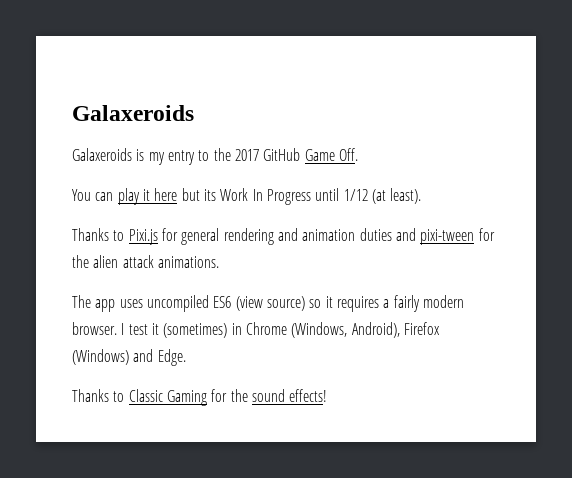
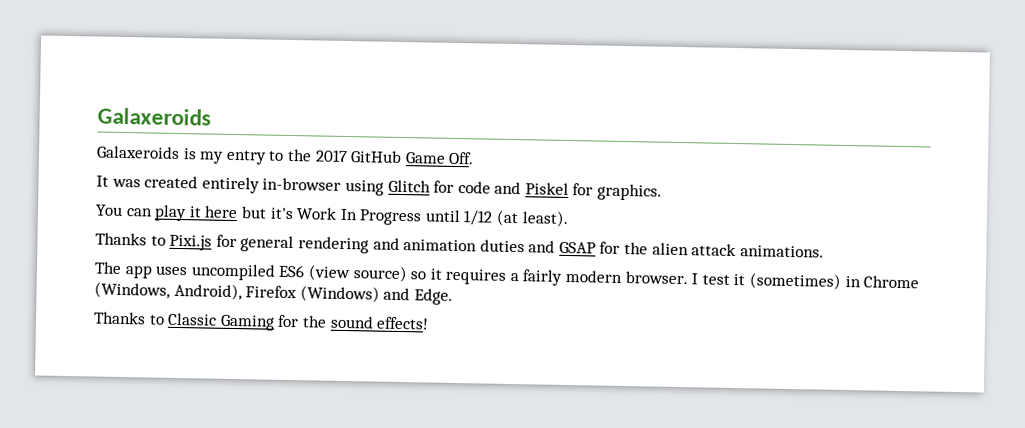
+ It was created entirely in-browser using Glitch for code and Piskel for graphics.
- You can play it here but its Work In Progress until 1/12 (at least).
+ You can play it here but it's Work In Progress until 1/12 (at least).
- Thanks to Pixi.js for general rendering and animation duties and pixi-tween for the alien attack animations.
+ Thanks to Pixi.js for general rendering and animation duties and GSAP for the alien attack animations.

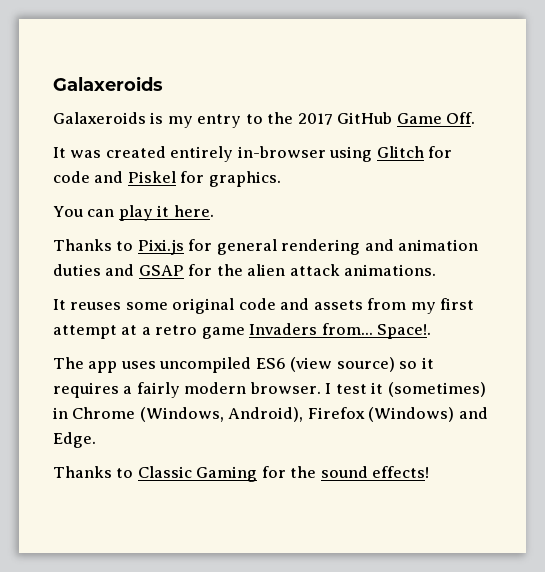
- You can play it here but it's Work In Progress until 1/12 (at least).
+ You can play it here.
+ It reuses some original code and assets from my first attempt at a retro game Invaders from... Space!.

